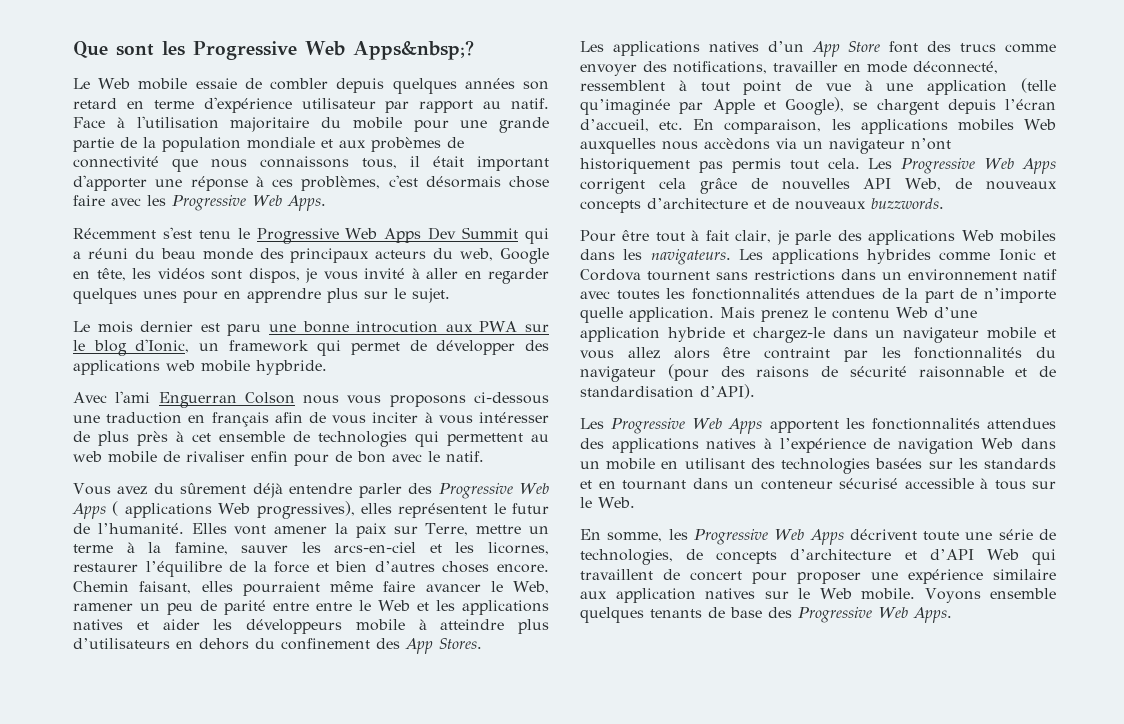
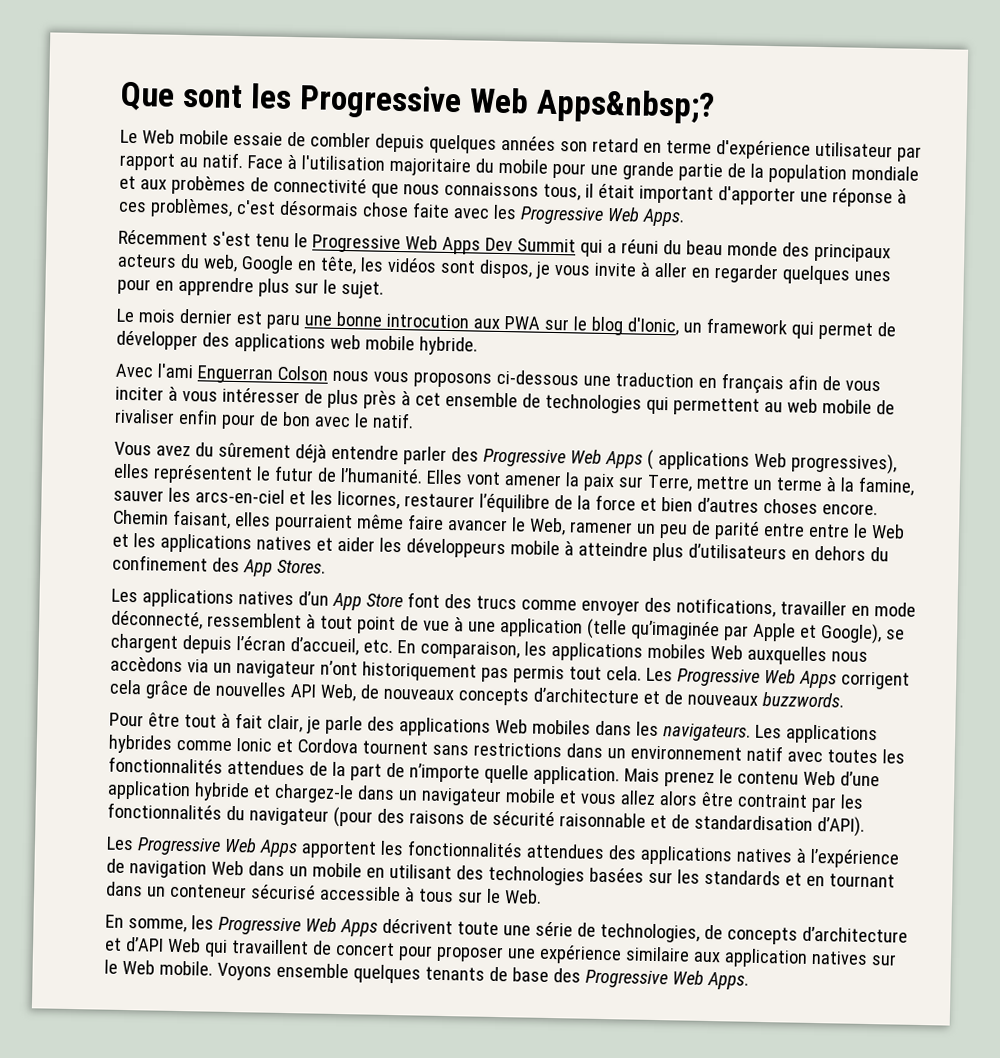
- Face à l'utilisation majoritaire du mobile pour une grande partie de la population mondiale et aux probèmes de connectivité que nous connaissons tous, il était important d'apporter une réponse à ces problèmes, c'est désormais chose faire avec les Progressive Web Apps.
+ Face à l'utilisation majoritaire du mobile pour une grande partie de la population mondiale et aux probèmes de connectivité que nous connaissons tous, il était important d'apporter une réponse à ces problèmes, c'est désormais chose faite avec les Progressive Web Apps.
- Récemment s'est tenu le Progressive Web Apps Dev Summit qui a réuni du beau monde des principaux acteurs du web, Google en tête, les vidéos sont dispos, je vous invité à aller en regarder quelques unes pour en apprendre plus sur le sujet.
+ Récemment s'est tenu le Progressive Web Apps Dev Summit qui a réuni du beau monde des principaux acteurs du web, Google en tête, les vidéos sont dispos, je vous invite à aller en regarder quelques unes pour en apprendre plus sur le sujet.
- Le mois dernier est paru une bonne introcution aux PWA sur le blog d'Ionic, un framework qui permet de développer des applications web mobile hypbride.
+ Le mois dernier est paru une bonne introcution aux PWA sur le blog d'Ionic, un framework qui permet de développer des applications web mobile hybride.

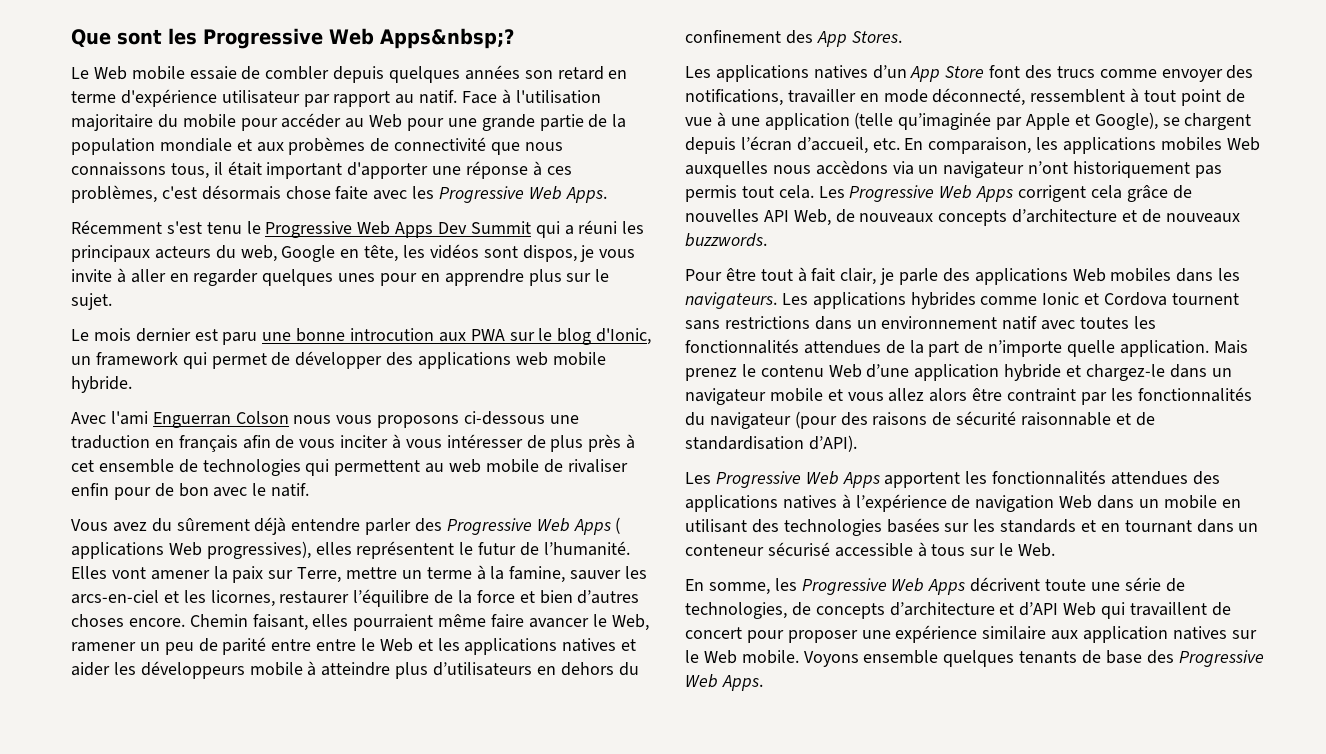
- Face à l'utilisation majoritaire du mobile pour une grande partie de la population mondiale et aux probèmes de connectivité que nous connaissons tous, il était important d'apporter une réponse à ces problèmes, c'est désormais chose faite avec les Progressive Web Apps.
+ Face à l'utilisation majoritaire du mobile pour accéder au Web pour une grande partie de la population mondiale et aux probèmes de connectivité que nous connaissons tous, il était important d'apporter une réponse à ces problèmes, c'est désormais chose faite avec les Progressive Web Apps.
- Récemment s'est tenu le Progressive Web Apps Dev Summit qui a réuni du beau monde des principaux acteurs du web, Google en tête, les vidéos sont dispos, je vous invite à aller en regarder quelques unes pour en apprendre plus sur le sujet.
+ Récemment s'est tenu le Progressive Web Apps Dev Summit qui a réuni les principaux acteurs du web, Google en tête, les vidéos sont dispos, je vous invite à aller en regarder quelques unes pour en apprendre plus sur le sujet.

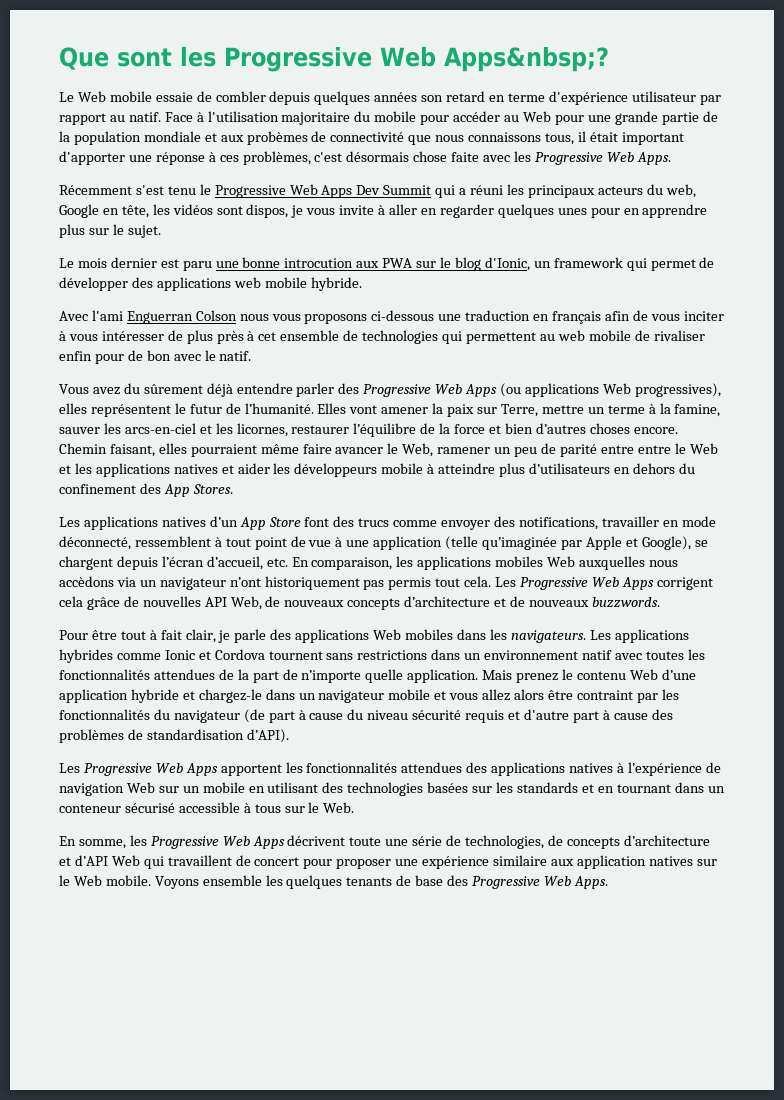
- Vous avez du sûrement déjà entendre parler des Progressive Web Apps ( applications Web progressives), elles représentent le futur de l’humanité.
+ Vous avez du sûrement déjà entendre parler des Progressive Web Apps (ou applications Web progressives), elles représentent le futur de l’humanité.
- Mais prenez le contenu Web d’une application hybride et chargez-le dans un navigateur mobile et vous allez alors être contraint par les fonctionnalités du navigateur (pour des raisons de sécurité raisonnable et de standardisation d’API).
+ Mais prenez le contenu Web d’une application hybride et chargez-le dans un navigateur mobile et vous allez alors être contraint par les fonctionnalités du navigateur (de part à cause du niveau sécurité requis et d'autre part à cause des problèmes de standardisation d’API).
- Les Progressive Web Apps apportent les fonctionnalités attendues des applications natives à l’expérience de navigation Web dans un mobile en utilisant des technologies basées sur les standards et en tournant dans un conteneur sécurisé accessible à tous sur le Web.
+ Les Progressive Web Apps apportent les fonctionnalités attendues des applications natives à l’expérience de navigation Web sur un mobile en utilisant des technologies basées sur les standards et en tournant dans un conteneur sécurisé accessible à tous sur le Web.
- Voyons ensemble quelques tenants de base des Progressive Web Apps.
+ Voyons ensemble les quelques tenants de base des Progressive Web Apps.

